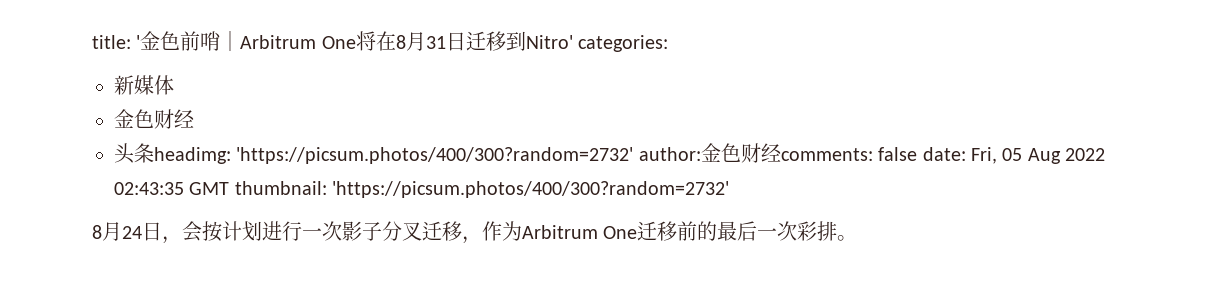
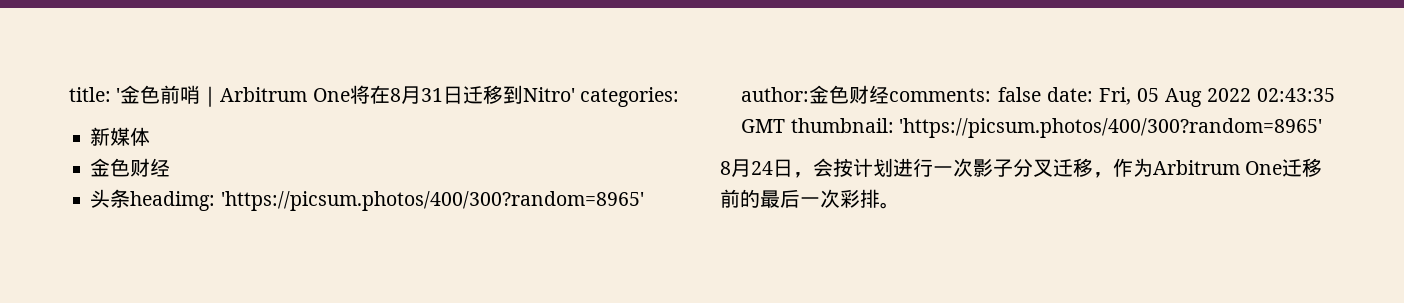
- 头条headimg: 'https://picsum.photos/400/300?random=2732' author:金色财经comments: false date: Fri, 05 Aug 2022 02:43:35 GMT thumbnail: 'https://picsum.photos/400/300?random=2732'
+ 头条headimg: 'https://picsum.photos/400/300?random=8965' author:金色财经comments: false date: Fri, 05 Aug 2022 02:43:35 GMT thumbnail: 'https://picsum.photos/400/300?random=8965'

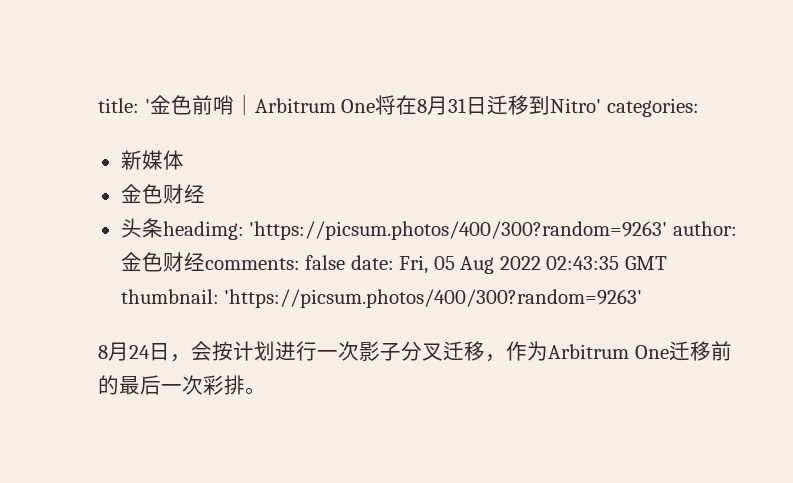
- 头条headimg: 'https://picsum.photos/400/300?random=8965' author:金色财经comments: false date: Fri, 05 Aug 2022 02:43:35 GMT thumbnail: 'https://picsum.photos/400/300?random=8965'
+ 头条headimg: 'https://picsum.photos/400/300?random=9263' author:金色财经comments: false date: Fri, 05 Aug 2022 02:43:35 GMT thumbnail: 'https://picsum.photos/400/300?random=9263'

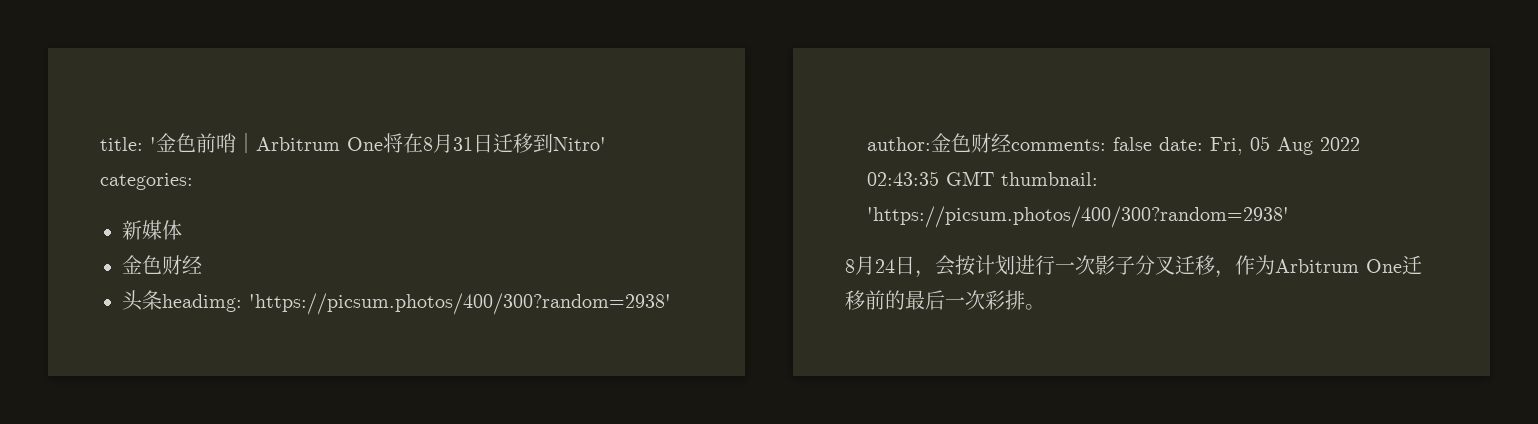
- 头条headimg: 'https://picsum.photos/400/300?random=9263' author:金色财经comments: false date: Fri, 05 Aug 2022 02:43:35 GMT thumbnail: 'https://picsum.photos/400/300?random=9263'
+ 头条headimg: 'https://picsum.photos/400/300?random=2938' author:金色财经comments: false date: Fri, 05 Aug 2022 02:43:35 GMT thumbnail: 'https://picsum.photos/400/300?random=2938'

